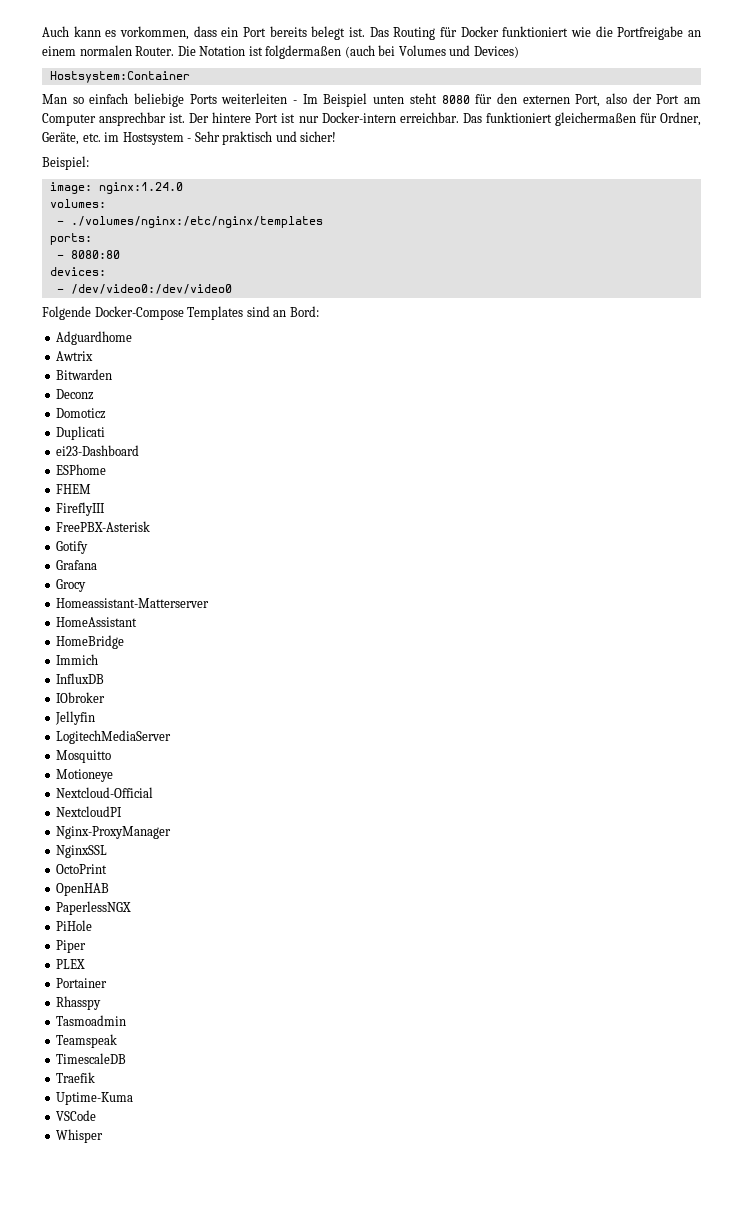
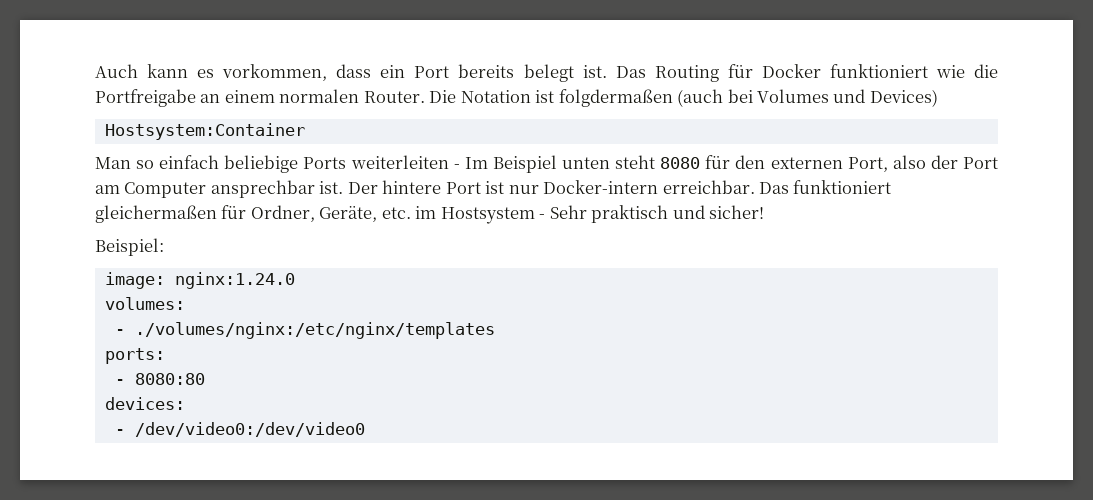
- Folgende Docker-Compose Templates sind an Bord:
- Adguardhome
- Awtrix
- Bitwarden
- Deconz
- Domoticz
- Duplicati
- ei23-Dashboard
- ESPhome
- FHEM
- FireflyIII
- FreePBX-Asterisk
- Gotify
- Grafana
- Grocy
- Homeassistant-Matterserver
- HomeAssistant
- HomeBridge
- Immich
- InfluxDB
- IObroker
- Jellyfin
- LogitechMediaServer
- Mosquitto
- Motioneye
- Nextcloud-Official
- NextcloudPI
- Nginx-ProxyManager
- NginxSSL
- OctoPrint
- OpenHAB
- PaperlessNGX
- PiHole
- Piper
- PLEX
- Portainer
- Rhasspy
- Tasmoadmin
- Teamspeak
- TimescaleDB
- Traefik
- Uptime-Kuma
- VSCode
- Whisper

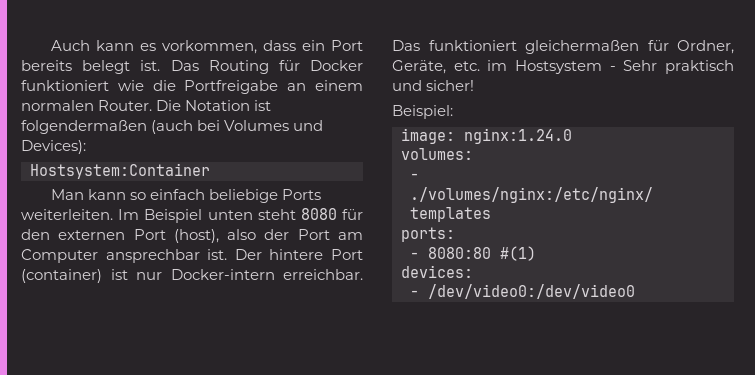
- Die Notation ist folgdermaßen (auch bei Volumes und Devices)
+ Die Notation ist folgendermaßen (auch bei Volumes und Devices):
- Man so einfach beliebige Ports weiterleiten - Im Beispiel unten steht 8080 für den externen Port, also der Port am Computer ansprechbar ist.
+ Man kann so einfach beliebige Ports weiterleiten. Im Beispiel unten steht 8080 für den externen Port (host), also der Port am Computer ansprechbar ist.
- Der hintere Port ist nur Docker-intern erreichbar.
+ Der hintere Port (container) ist nur Docker-intern erreichbar.
- - 8080:80
+ - 8080:80 #(1)

